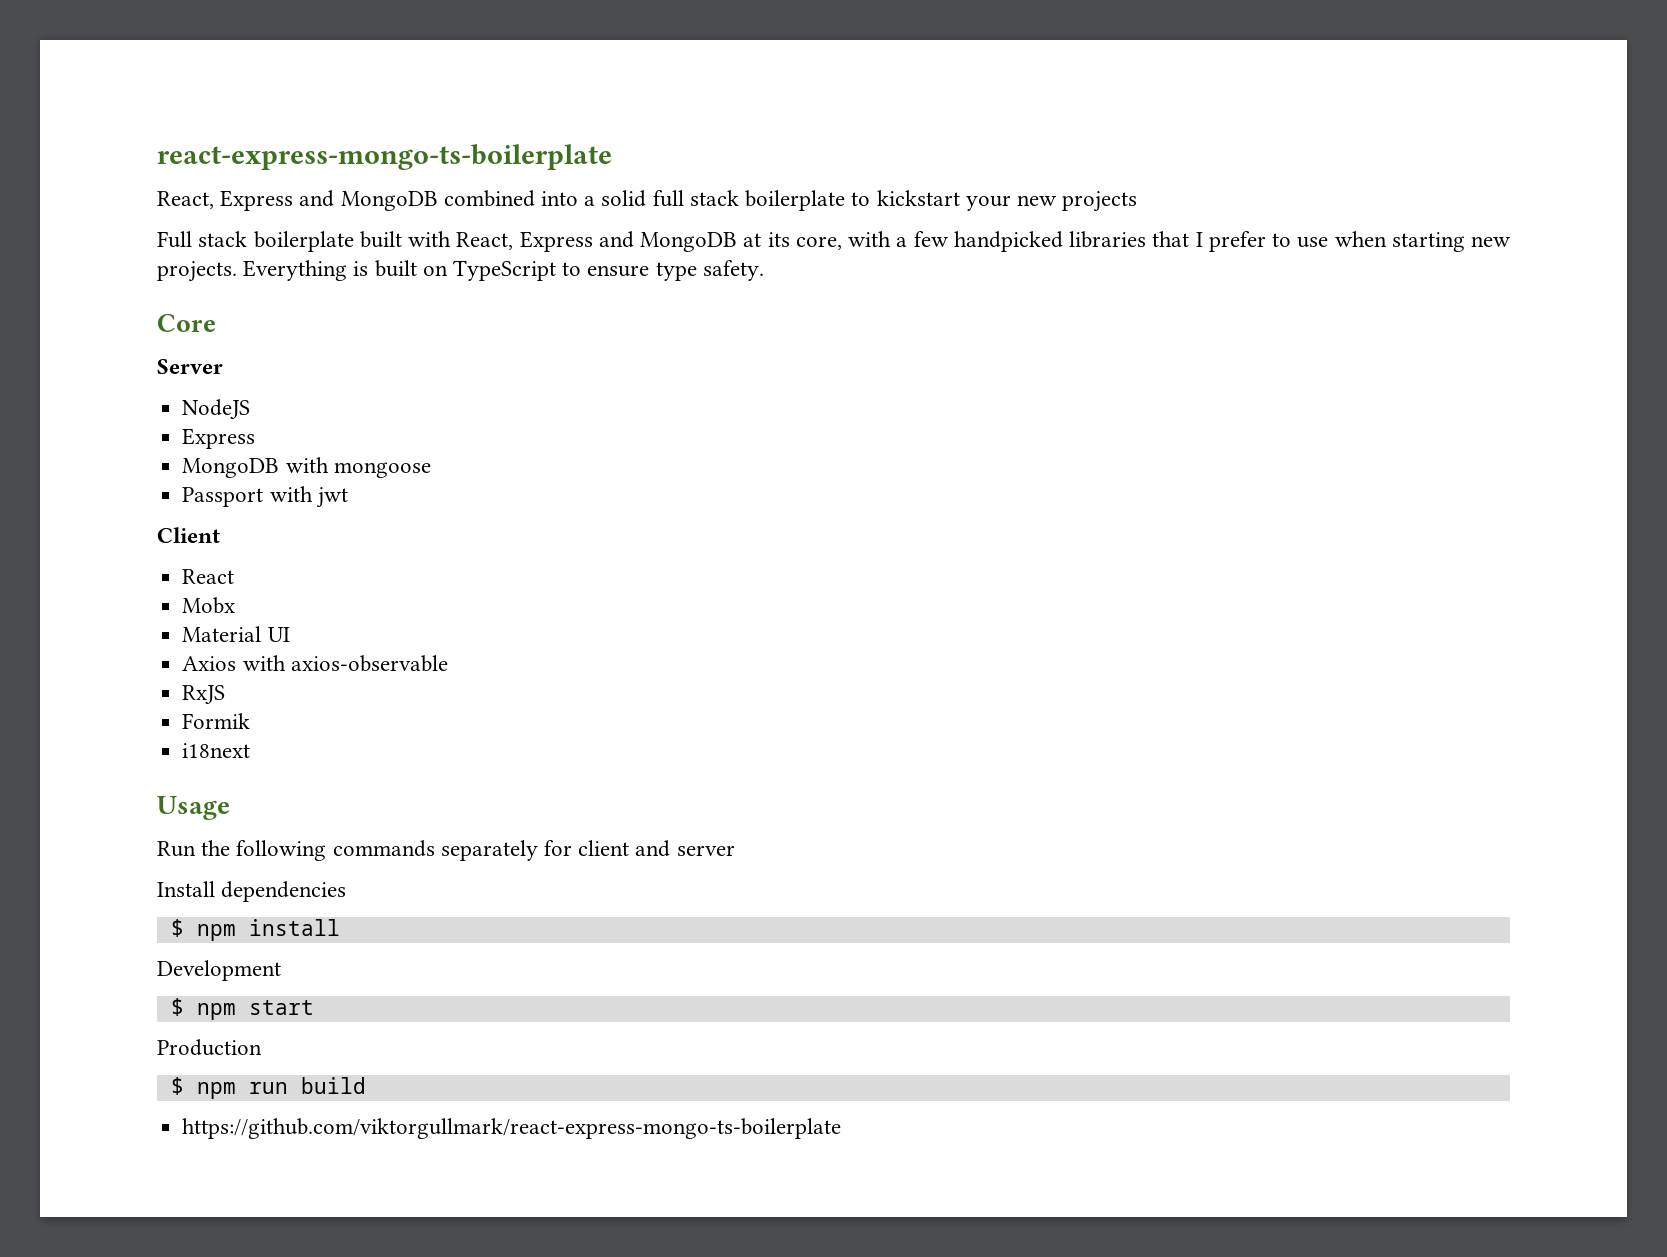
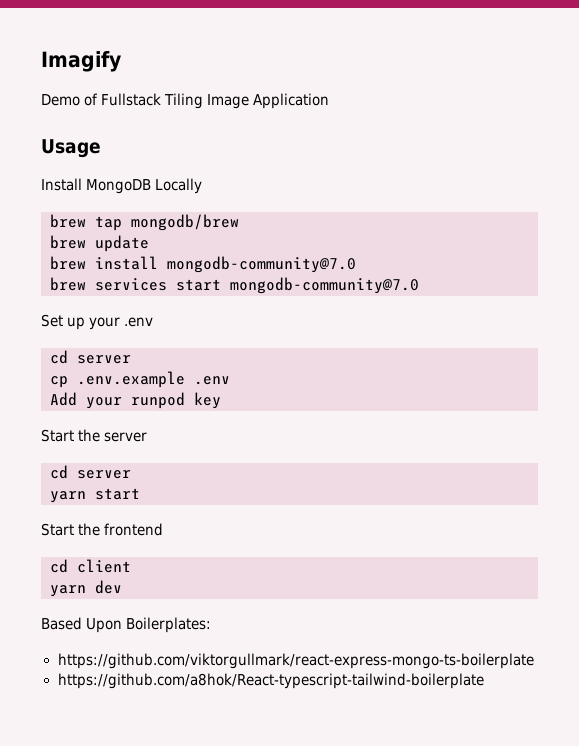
- react-express-mongo-ts-boilerplate
- React, Express and MongoDB combined into a solid full stack boilerplate to kickstart your new projects
- Full stack boilerplate built with React, Express and MongoDB at its core, with a few handpicked libraries that I prefer to use when starting new projects. Everything is built on TypeScript to ensure type safety.
- Core
- Server
- NodeJS
- Express
- MongoDB with mongoose
- Passport with jwt
- Client
- React
- Mobx
- Material UI
- Axios with axios-observable
- RxJS
- Formik
- i18next
+ Imagify
+ Demo of Fullstack Tiling Image Application
  Usage
- Run the following commands separately for client and server
- Install dependencies
- $ npm install
- Development
- $ npm start
- Production
- $ npm run build
+ Install MongoDB Locally
+ brew tap mongodb/brew
+ brew update
+ brew install mongodb-community@7.0
+ brew services start mongodb-community@7.0
+ Set up your .env
+ cd server
+ cp .env.example .env
+ Add your runpod key
+ Start the server
+ cd server
+ yarn start
+ Start the frontend
+ cd client
+ yarn dev
+ Based Upon Boilerplates:
+ https://github.com/a8hok/React-typescript-tailwind-boilerplate

